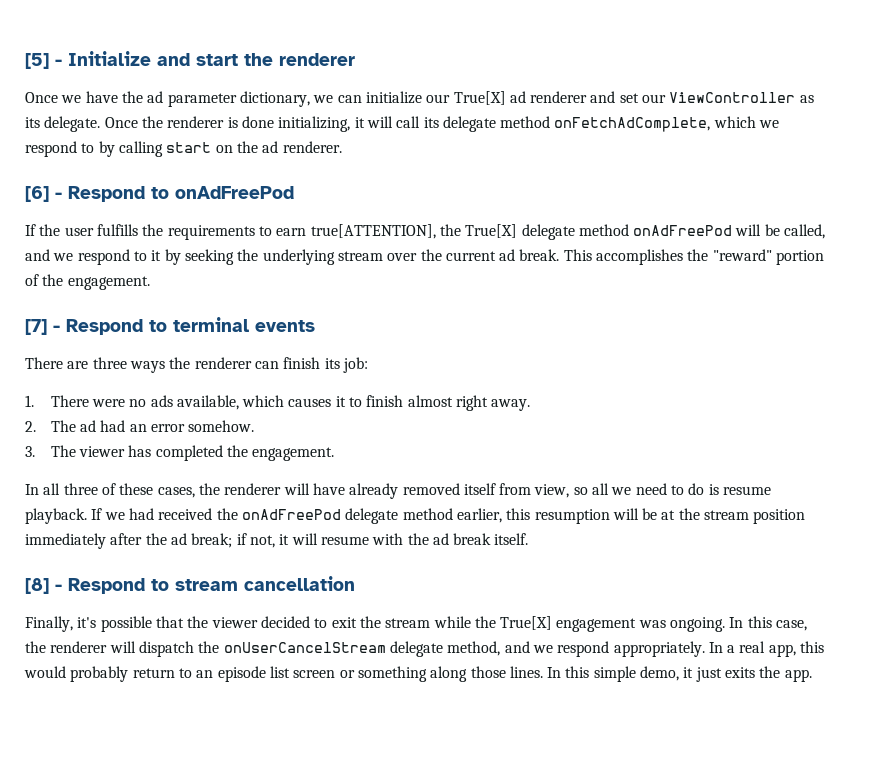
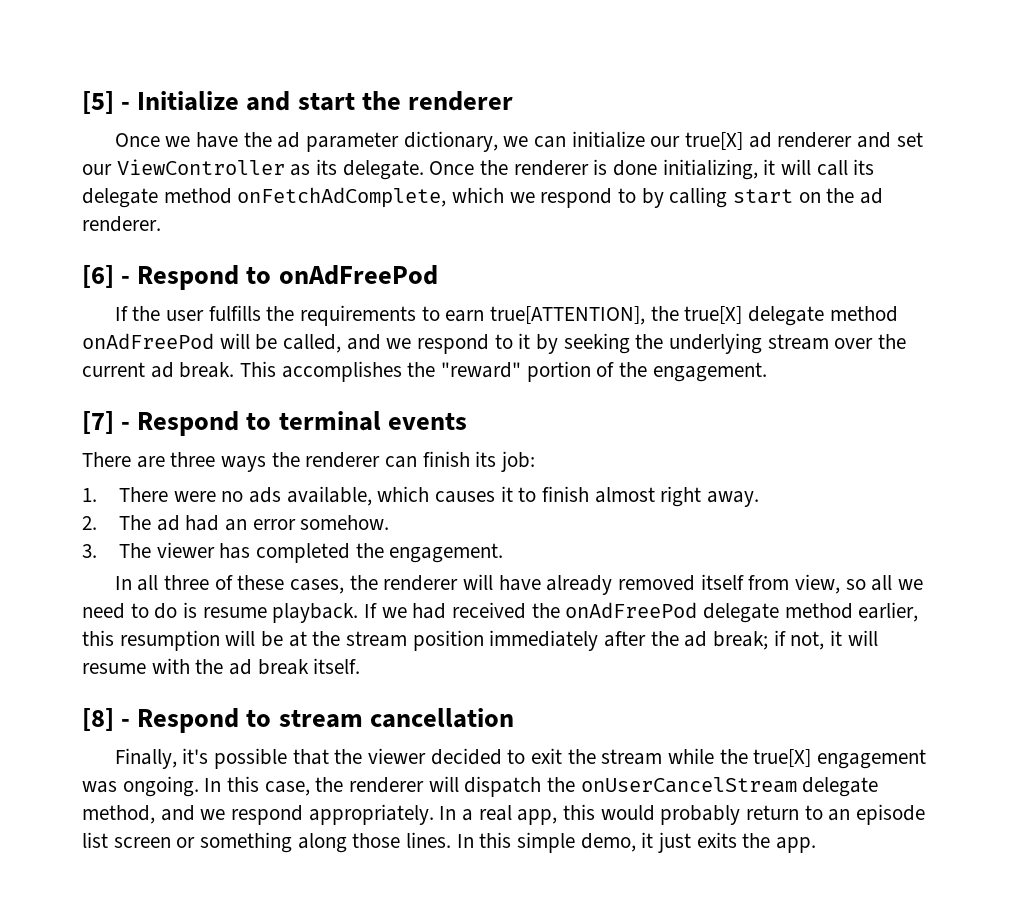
- Once we have the ad parameter dictionary, we can initialize our True[X] ad renderer and set our ViewController as its delegate.
+ Once we have the ad parameter dictionary, we can initialize our true[X] ad renderer and set our ViewController as its delegate.
- If the user fulfills the requirements to earn true[ATTENTION], the True[X] delegate method onAdFreePod will be called, and we respond to it by seeking the underlying stream over the current ad break.
+ If the user fulfills the requirements to earn true[ATTENTION], the true[X] delegate method onAdFreePod will be called, and we respond to it by seeking the underlying stream over the current ad break.
- Finally, it's possible that the viewer decided to exit the stream while the True[X] engagement was ongoing.
+ Finally, it's possible that the viewer decided to exit the stream while the true[X] engagement was ongoing.

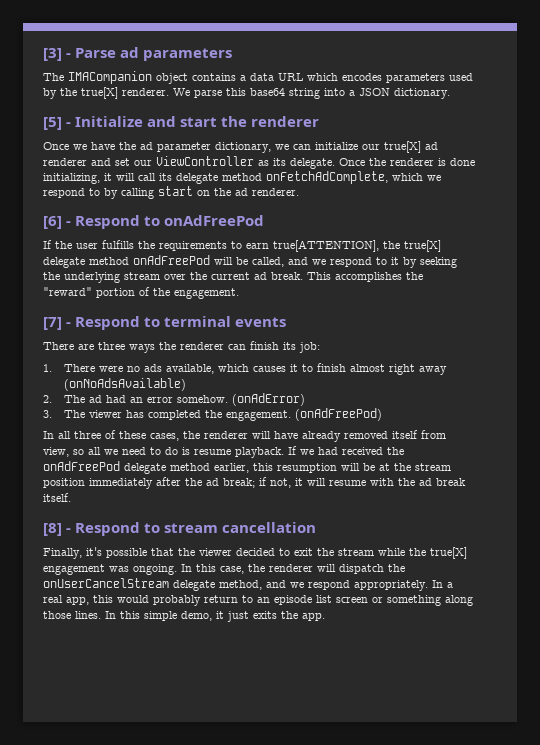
+ [3] - Parse ad parameters
+ The IMACompanion object contains a data URL which encodes parameters used by the true[X] renderer. We parse this base64 string into a JSON dictionary.
- 1. There were no ads available, which causes it to finish almost right away.
+ 1. There were no ads available, which causes it to finish almost right away (onNoAdsAvailable)
+ (onAdError)
+ (onAdFreePod)

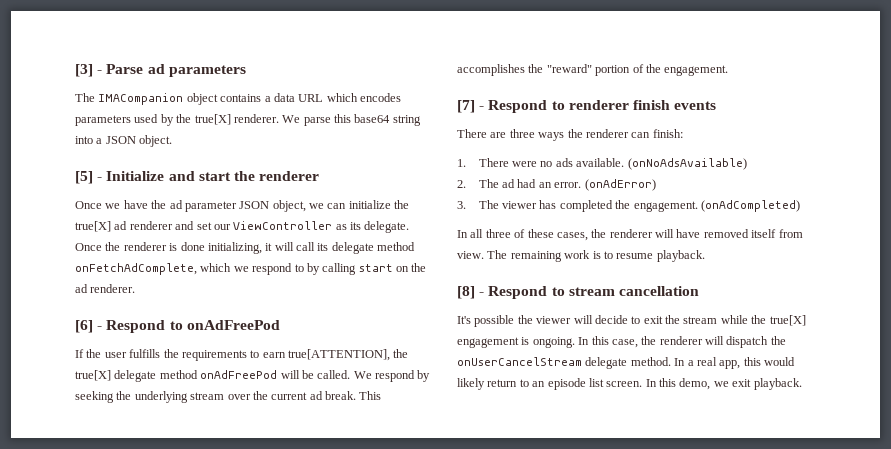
- We parse this base64 string into a JSON dictionary.
+ We parse this base64 string into a JSON object.
- Once we have the ad parameter dictionary, we can initialize our true[X] ad renderer and set our ViewController as its delegate.
+ Once we have the ad parameter JSON object, we can initialize the true[X] ad renderer and set our ViewController as its delegate.
- If the user fulfills the requirements to earn true[ATTENTION], the true[X] delegate method onAdFreePod will be called, and we respond to it by seeking the underlying stream over the current ad break.
+ If the user fulfills the requirements to earn true[ATTENTION], the true[X] delegate method onAdFreePod will be called. We respond by seeking the underlying stream over the current ad break.
- [7] - Respond to terminal events
+ [7] - Respond to renderer finish events
- There are three ways the renderer can finish its job:
+ There are three ways the renderer can finish:
- 1. There were no ads available, which causes it to finish almost right away (onNoAdsAvailable)
+ 1. There were no ads available. (onNoAdsAvailable)
- 2. The ad had an error somehow.
+ 2. The ad had an error.
- (onAdFreePod)
+ (onAdCompleted)
- In all three of these cases, the renderer will have already removed itself from view, so all we need to do is resume playback. If we had received the onAdFreePod delegate method earlier, this resumption will be at the stream position immediately after the ad break; if not, it will resume with the ad break itself.
+ In all three of these cases, the renderer will have removed itself from view. The remaining work is to resume playback.
- Finally, it's possible that the viewer decided to exit the stream while the true[X] engagement was ongoing.
+ It's possible the viewer will decide to exit the stream while the true[X] engagement is ongoing.
- In this case, the renderer will dispatch the onUserCancelStream delegate method, and we respond appropriately.
+ In this case, the renderer will dispatch the onUserCancelStream delegate method.
- In a real app, this would probably return to an episode list screen or something along those lines. In this simple demo, it just exits the app.
+ In a real app, this would likely return to an episode list screen. In this demo, we exit playback.

